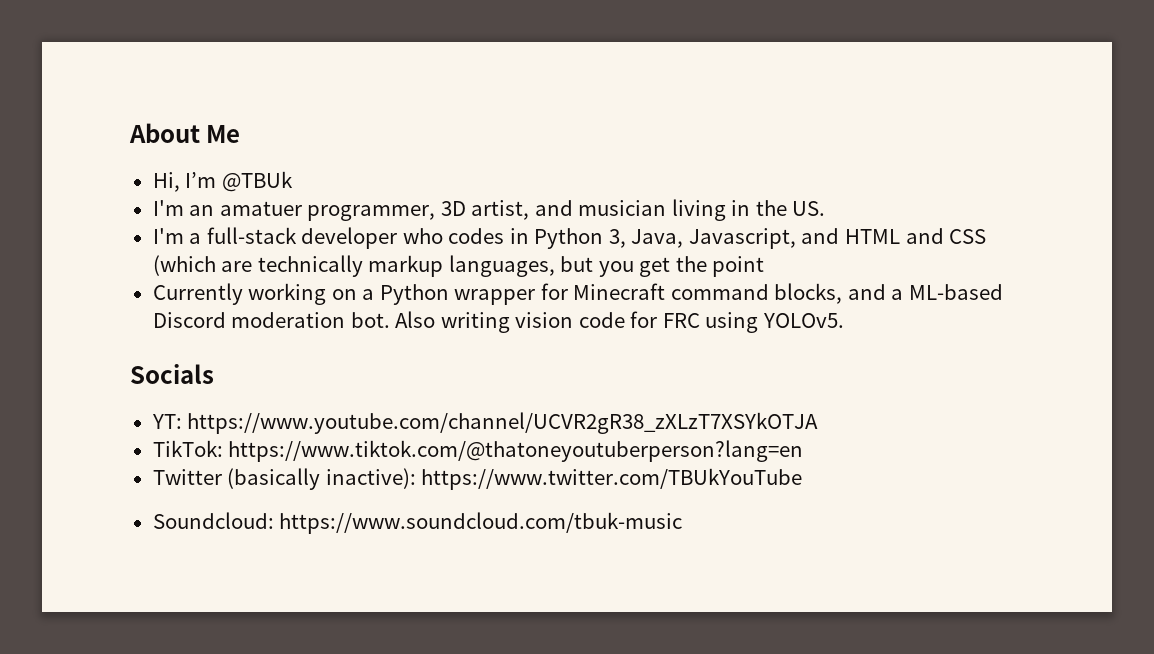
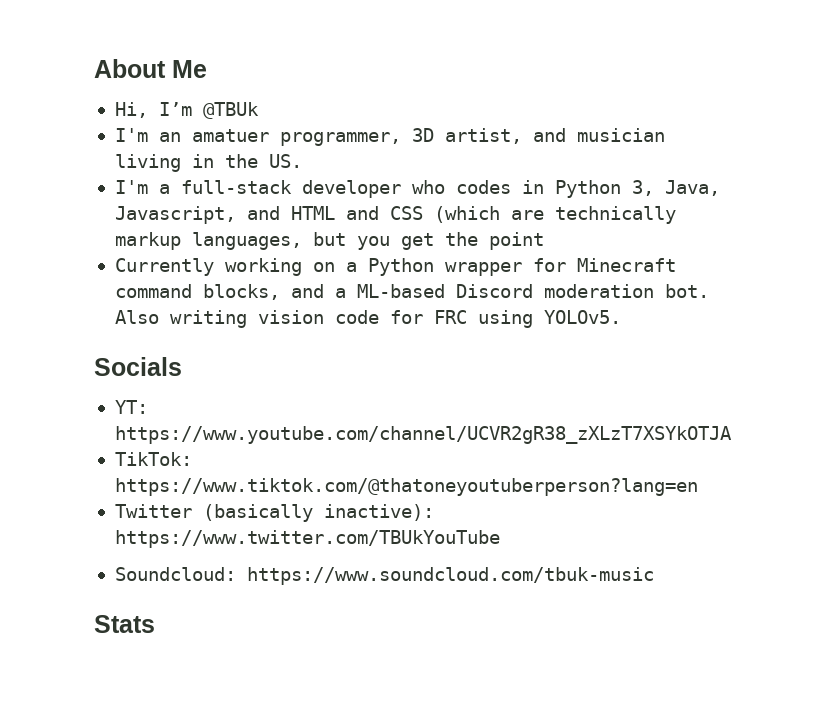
+ Stats

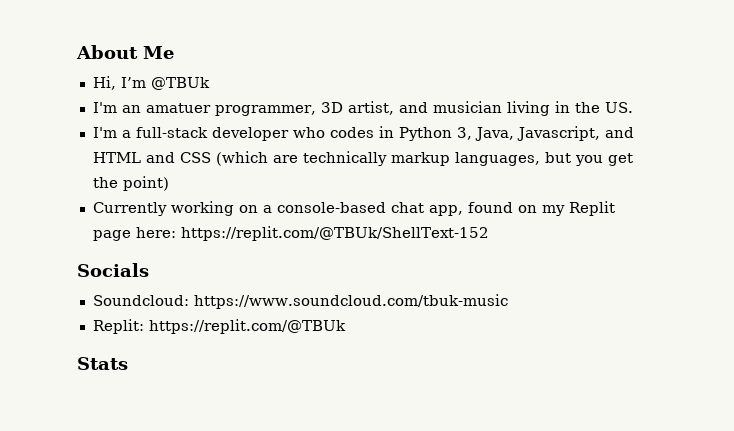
- I'm a full-stack developer who codes in Python 3, Java, Javascript, and HTML and CSS (which are technically markup languages, but you get the point
+ I'm a full-stack developer who codes in Python 3, Java, Javascript, and HTML and CSS (which are technically markup languages, but you get the point)
- Currently working on a Python wrapper for Minecraft command blocks, and a ML-based Discord moderation bot. Also writing vision code for FRC using YOLOv5.
+ Currently working on a console-based chat app, found on my Replit page here: https://replit.com/@TBUk/ShellText-152
  Socials
- YT: https://www.youtube.com/channel/UCVR2gR38_zXLzT7XSYkOTJA
- TikTok: https://www.tiktok.com/@thatoneyoutuberperson?lang=en
- Twitter (basically inactive): https://www.twitter.com/TBUkYouTube
+ Replit: https://replit.com/@TBUk

